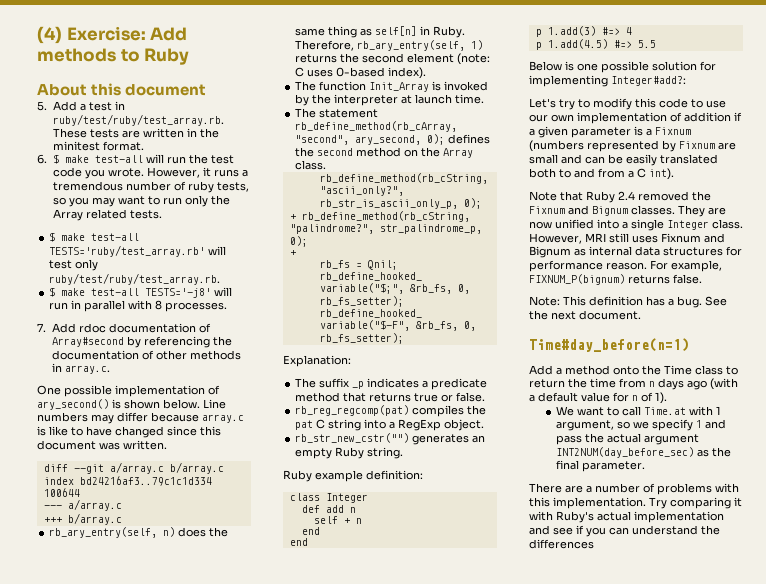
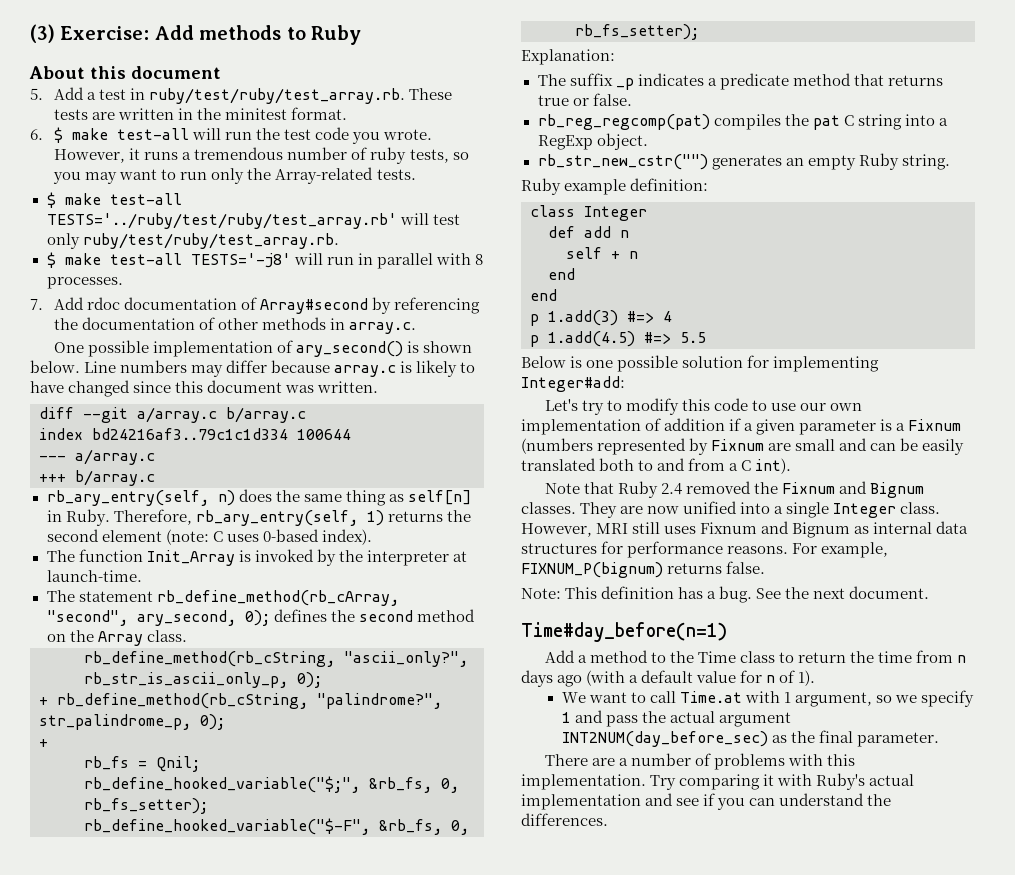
- (4) Exercise: Add methods to Ruby
+ (3) Exercise: Add methods to Ruby
- However, it runs a tremendous number of ruby tests, so you may want to run only the Array related tests.
+ However, it runs a tremendous number of ruby tests, so you may want to run only the Array-related tests.
- $ make test-all TESTS='ruby/test_array.rb' will test only ruby/test/ruby/test_array.rb.
+ $ make test-all TESTS='../ruby/test/ruby/test_array.rb' will test only ruby/test/ruby/test_array.rb.
- Line numbers may differ because array.c is like to have changed since this document was written.
+ Line numbers may differ because array.c is likely to have changed since this document was written.
- The function Init_Array is invoked by the interpreter at launch time.
+ The function Init_Array is invoked by the interpreter at launch-time.
- Below is one possible solution for implementing Integer#add?:
+ Below is one possible solution for implementing Integer#add:
- However, MRI still uses Fixnum and Bignum as internal data structures for performance reason.
+ However, MRI still uses Fixnum and Bignum as internal data structures for performance reasons.
- Add a method onto the Time class to return the time from n days ago (with a default value for n of 1).
+ Add a method to the Time class to return the time from n days ago (with a default value for n of 1).
- Try comparing it with Ruby's actual implementation and see if you can understand the differences
+ Try comparing it with Ruby's actual implementation and see if you can understand the differences.

